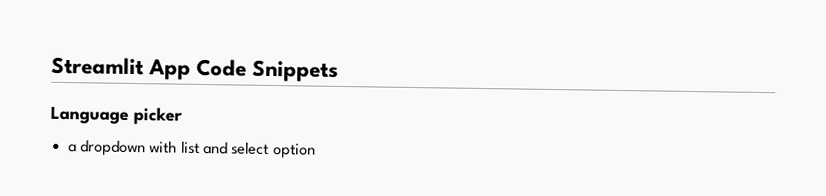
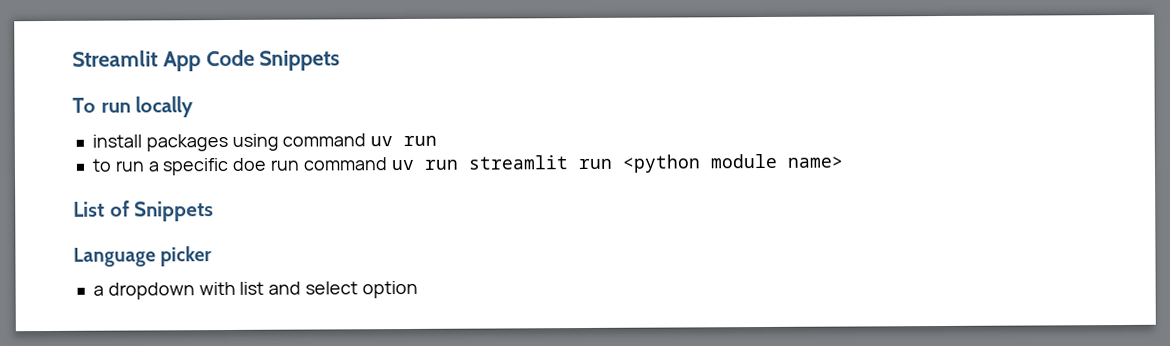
+ To run locally
+ install packages using command uv run
+ to run a specific doe run command uv run streamlit run <python module name>
+ List of Snippets

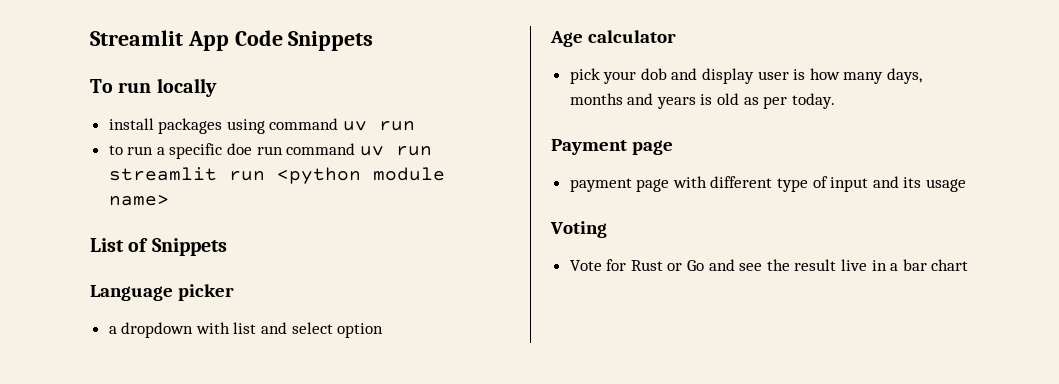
+ Age calculator
+ pick your dob and display user is how many days, months and years is old as per today.
+ Payment page
+ payment page with different type of input and its usage
+ Voting
+ Vote for Rust or Go and see the result live in a bar chart

